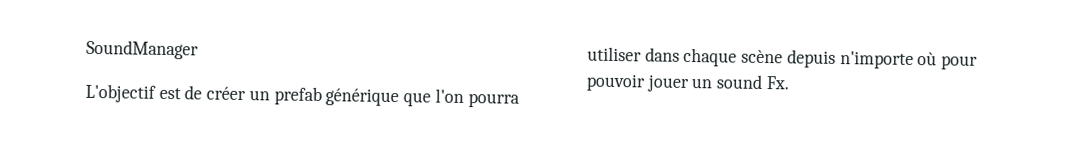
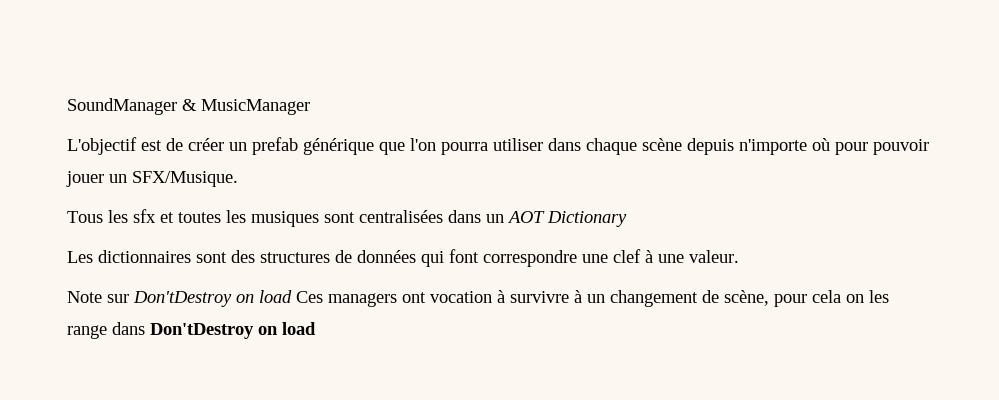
- SoundManager
+ SoundManager & MusicManager
- L'objectif est de créer un prefab générique que l'on pourra utiliser dans chaque scène depuis n'importe où pour pouvoir jouer un sound Fx.
+ L'objectif est de créer un prefab générique que l'on pourra utiliser dans chaque scène depuis n'importe où pour pouvoir jouer un SFX/Musique.
+ Tous les sfx et toutes les musiques sont centralisées dans un AOT Dictionary
+ Les dictionnaires sont des structures de données qui font correspondre une clef à une valeur.
+ Note sur Don'tDestroy on load Ces managers ont vocation à survivre à un changement de scène, pour cela on les range dans Don'tDestroy on load

